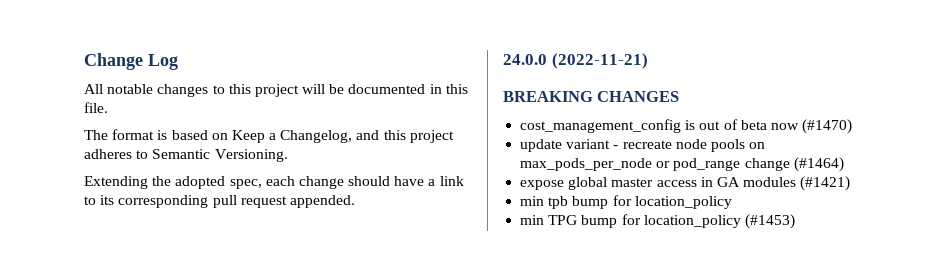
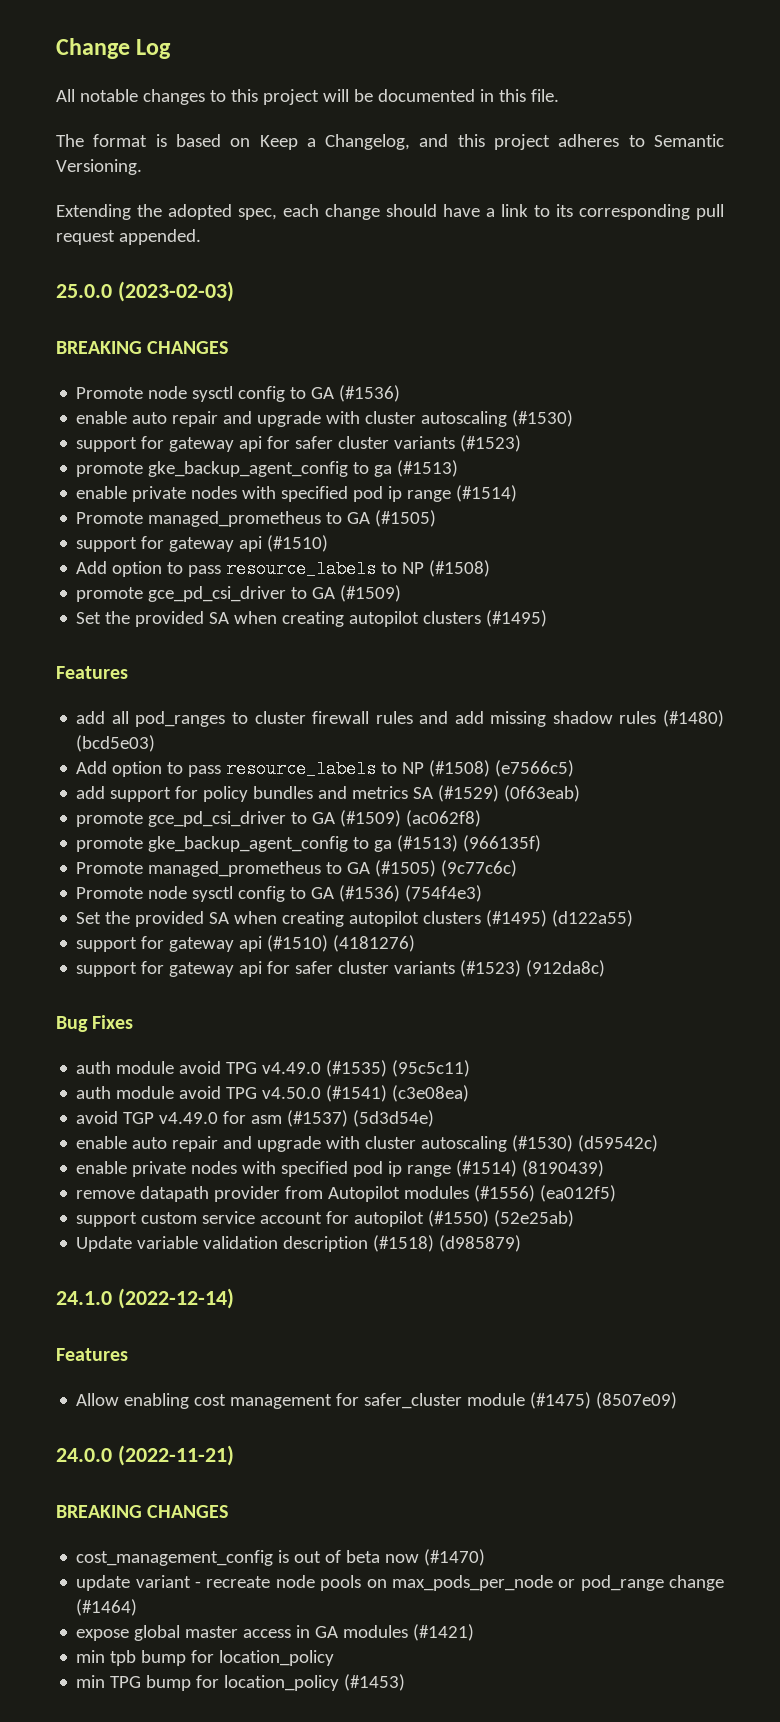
+ 25.0.0 (2023-02-03)
+ BREAKING CHANGES
+ Promote node sysctl config to GA (#1536)
+ enable auto repair and upgrade with cluster autoscaling (#1530)
+ support for gateway api for safer cluster variants (#1523)
+ promote gke_backup_agent_config to ga (#1513)
+ enable private nodes with specified pod ip range (#1514)
+ Promote managed_prometheus to GA (#1505)
+ support for gateway api (#1510)
+ Add option to pass resource_labels to NP (#1508)
+ promote gce_pd_csi_driver to GA (#1509)
+ Set the provided SA when creating autopilot clusters (#1495)
+ Features
+ add all pod_ranges to cluster firewall rules and add missing shadow rules (#1480) (bcd5e03)
+ Add option to pass resource_labels to NP (#1508) (e7566c5)
+ add support for policy bundles and metrics SA (#1529) (0f63eab)
+ promote gce_pd_csi_driver to GA (#1509) (ac062f8)
+ promote gke_backup_agent_config to ga (#1513) (966135f)
+ Promote managed_prometheus to GA (#1505) (9c77c6c)
+ Promote node sysctl config to GA (#1536) (754f4e3)
+ Set the provided SA when creating autopilot clusters (#1495) (d122a55)
+ support for gateway api (#1510) (4181276)
+ support for gateway api for safer cluster variants (#1523) (912da8c)
+ Bug Fixes
+ auth module avoid TPG v4.49.0 (#1535) (95c5c11)
+ auth module avoid TPG v4.50.0 (#1541) (c3e08ea)
+ avoid TGP v4.49.0 for asm (#1537) (5d3d54e)
+ enable auto repair and upgrade with cluster autoscaling (#1530) (d59542c)
+ enable private nodes with specified pod ip range (#1514) (8190439)
+ remove datapath provider from Autopilot modules (#1556) (ea012f5)
+ support custom service account for autopilot (#1550) (52e25ab)
+ Update variable validation description (#1518) (d985879)
+ 24.1.0 (2022-12-14)
+ Features
+ Allow enabling cost management for safer_cluster module (#1475) (8507e09)

